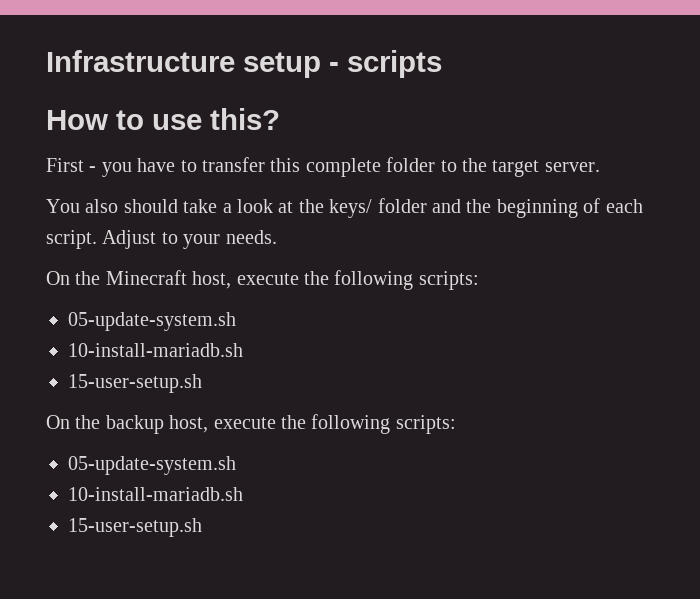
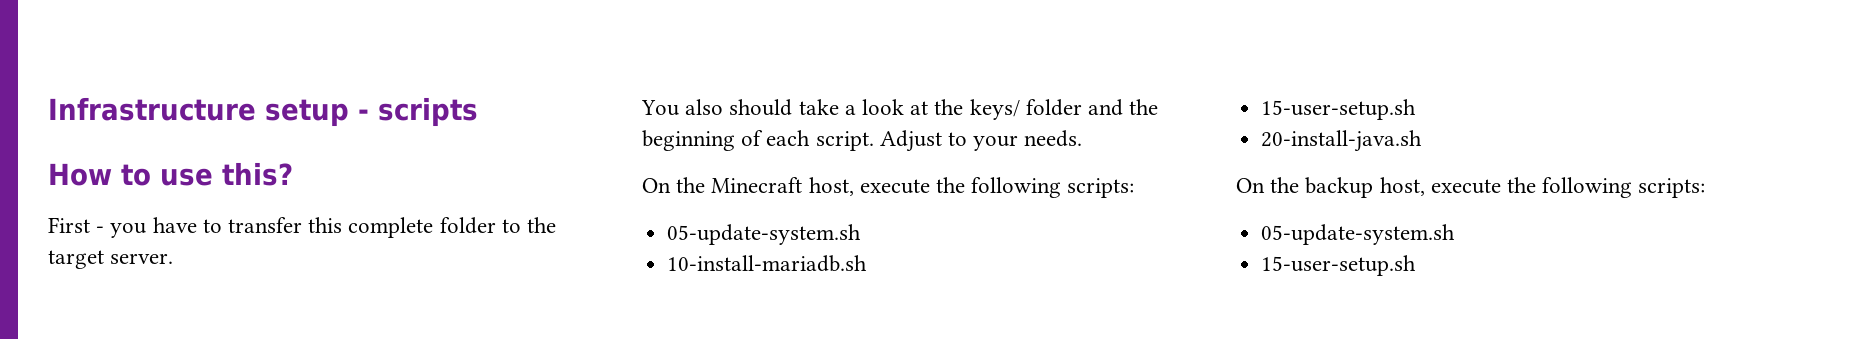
+ 20-install-java.sh
  On the backup host, execute the following scripts:
  05-update-system.sh
- 10-install-mariadb.sh

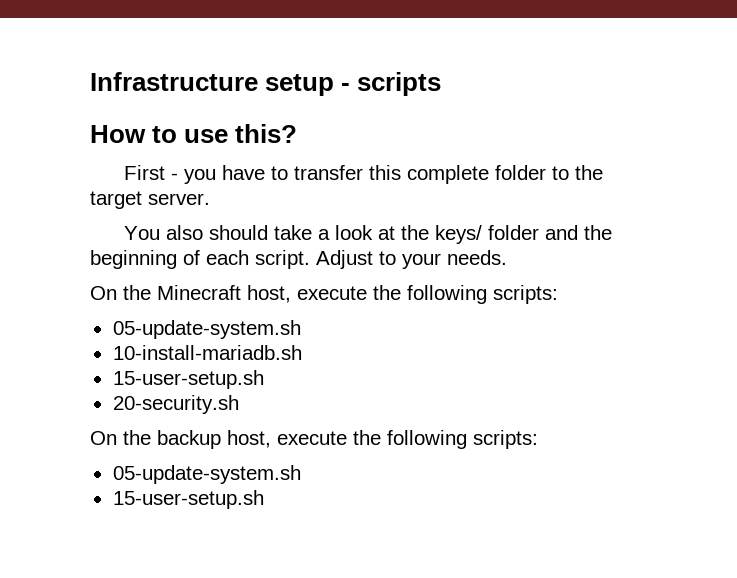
- 20-install-java.sh
+ 20-security.sh

